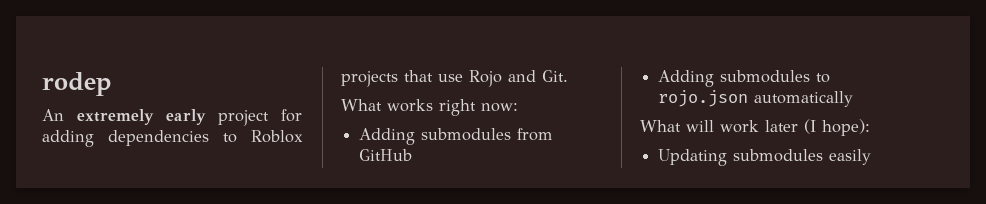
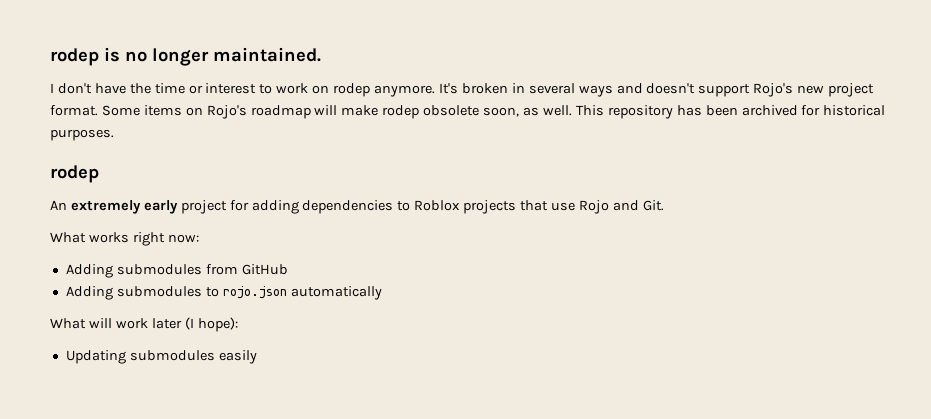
+ rodep is no longer maintained.
+ I don't have the time or interest to work on rodep anymore. It's broken in several ways and doesn't support Rojo's new project format. Some items on Rojo's roadmap will make rodep obsolete soon, as well. This repository has been archived for historical purposes.

